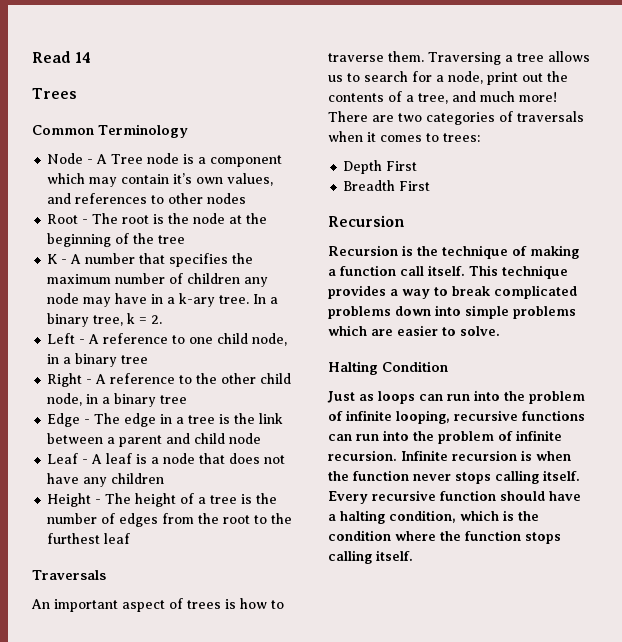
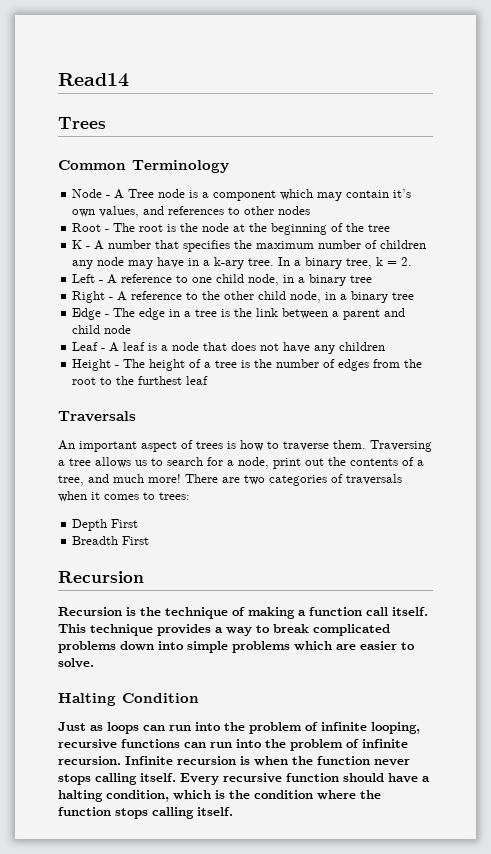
- Read 14
+ Read14

